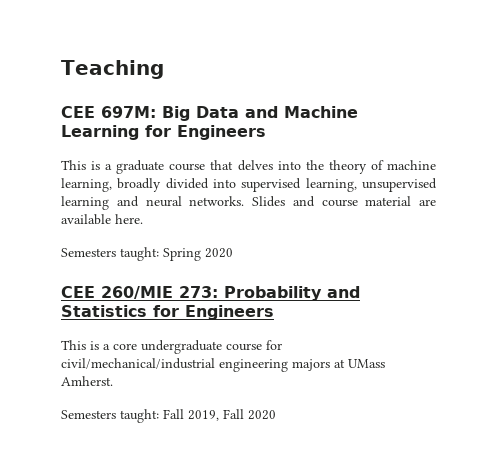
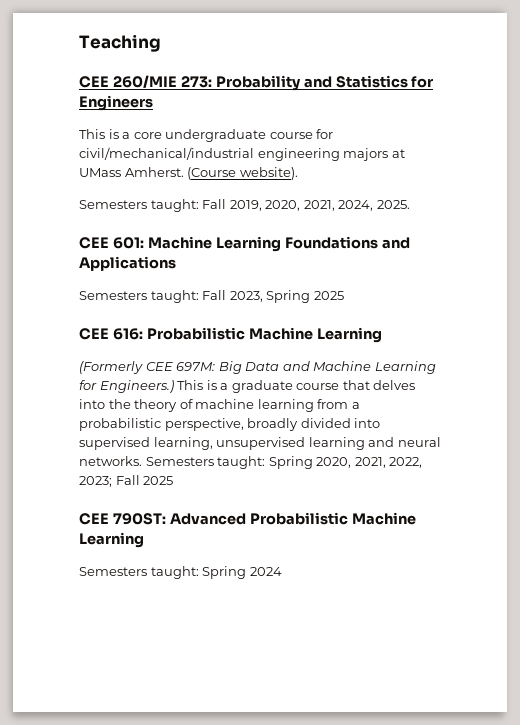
- CEE 697M: Big Data and Machine Learning for Engineers
- This is a graduate course that delves into the theory of machine learning, broadly divided into supervised learning, unsupervised learning and neural networks. Slides and course material are available here.
- Semesters taught: Spring 2020
+ (Course website).
- Semesters taught: Fall 2019, Fall 2020
+ Semesters taught: Fall 2019, 2020, 2021, 2024, 2025.
+ CEE 601: Machine Learning Foundations and Applications
+ Semesters taught: Fall 2023, Spring 2025
+ CEE 616: Probabilistic Machine Learning
+ (Formerly CEE 697M: Big Data and Machine Learning for Engineers.) This is a graduate course that delves into the theory of machine learning from a probabilistic perspective, broadly divided into supervised learning, unsupervised learning and neural networks. Semesters taught: Spring 2020, 2021, 2022, 2023; Fall 2025
+ CEE 790ST: Advanced Probabilistic Machine Learning
+ Semesters taught: Spring 2024

